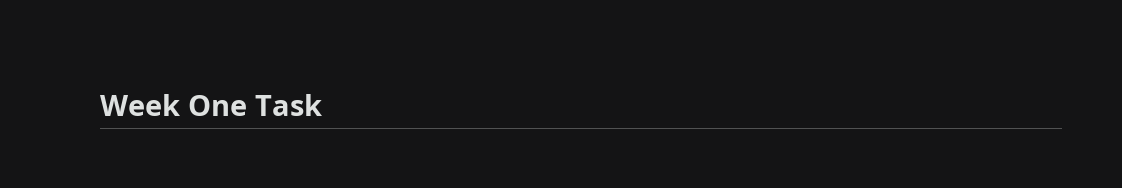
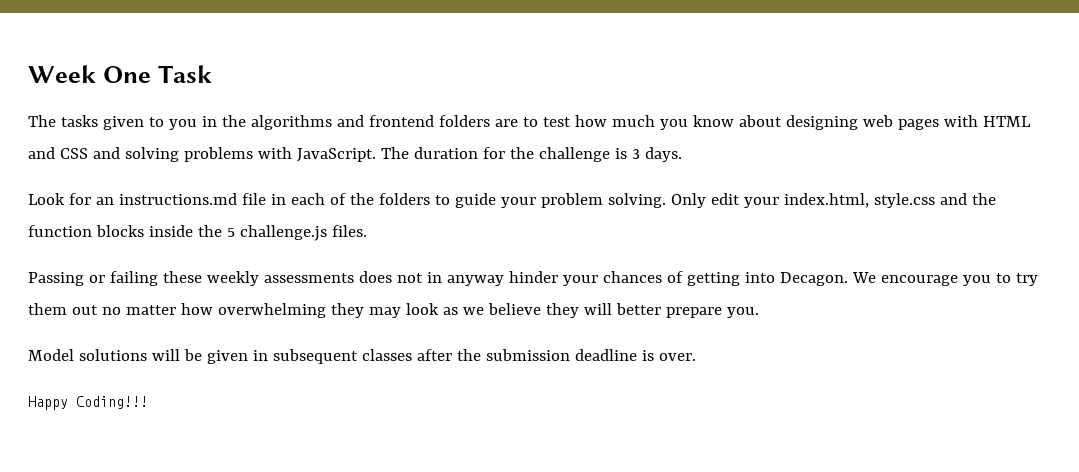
+ The tasks given to you in the algorithms and frontend folders are to test how much you know about designing web pages with HTML and CSS and solving problems with JavaScript. The duration for the challenge is 3 days.
+ Look for an instructions.md file in each of the folders to guide your problem solving. Only edit your index.html, style.css and the function blocks inside the 5 challenge.js files.
+ Passing or failing these weekly assessments does not in anyway hinder your chances of getting into Decagon. We encourage you to try them out no matter how overwhelming they may look as we believe they will better prepare you.
+ Model solutions will be given in subsequent classes after the submission deadline is over.
+ Happy Coding!!!

